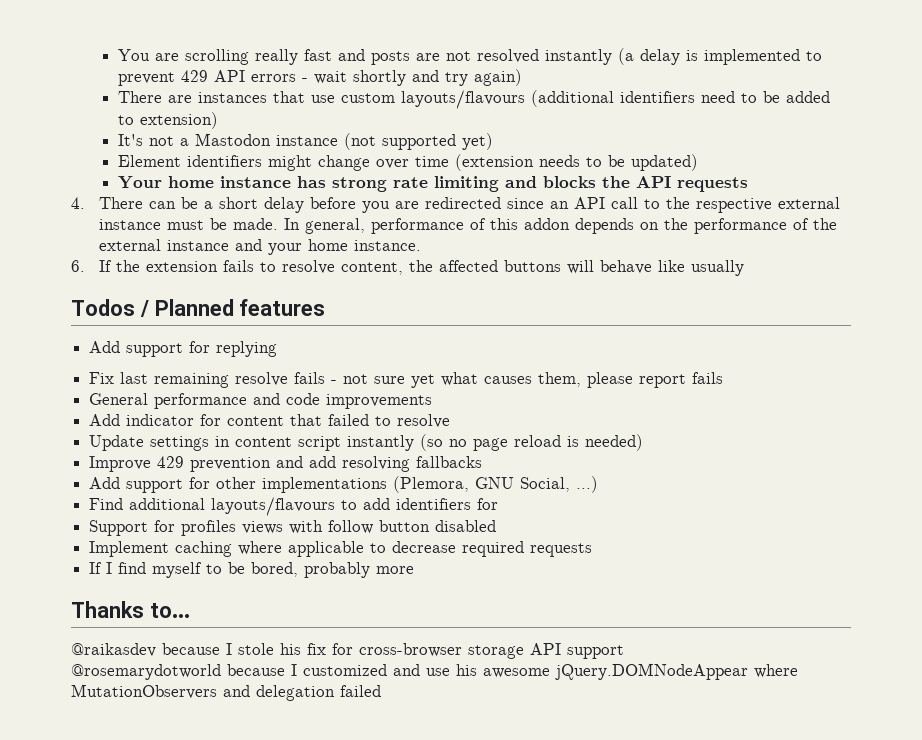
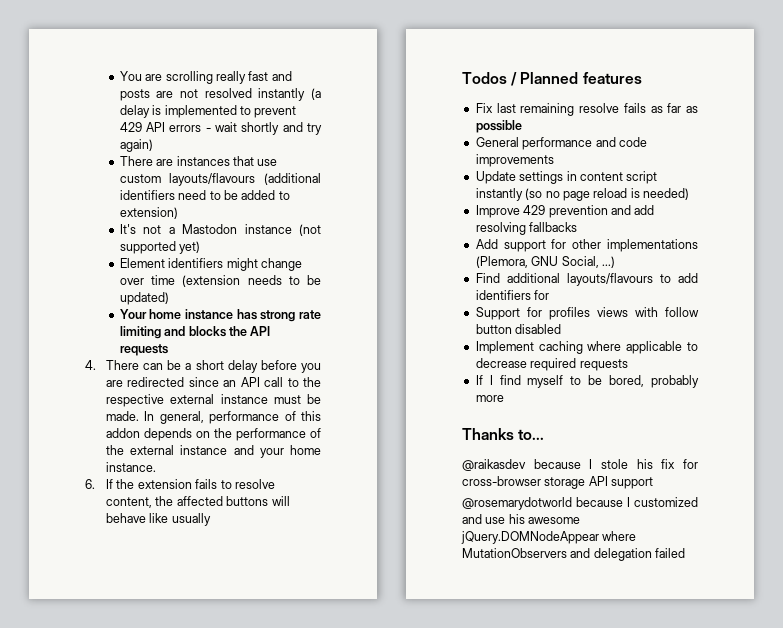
- Add support for replying
- Fix last remaining resolve fails - not sure yet what causes them, please report fails
+ Fix last remaining resolve fails as far as possible
- Add indicator for content that failed to resolve

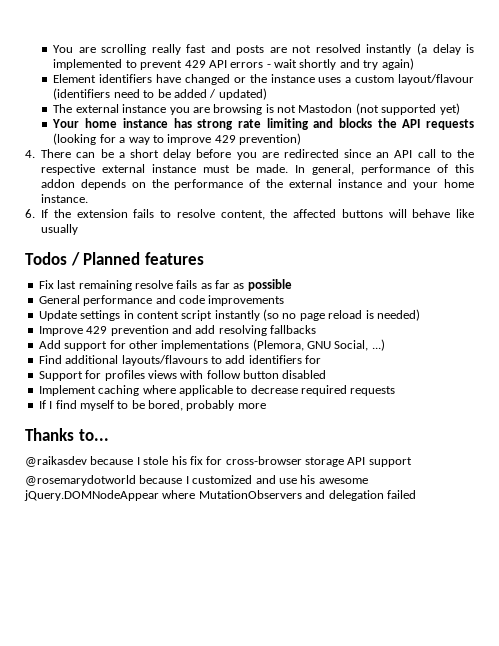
- There are instances that use custom layouts/flavours (additional identifiers need to be added to extension)
- It's not a Mastodon instance (not supported yet)
- Element identifiers might change over time (extension needs to be updated)
+ Element identifiers have changed or the instance uses a custom layout/flavour (identifiers need to be added / updated)
+ The external instance you are browsing is not Mastodon (not supported yet)
- Your home instance has strong rate limiting and blocks the API requests
+ Your home instance has strong rate limiting and blocks the API requests (looking for a way to improve 429 prevention)

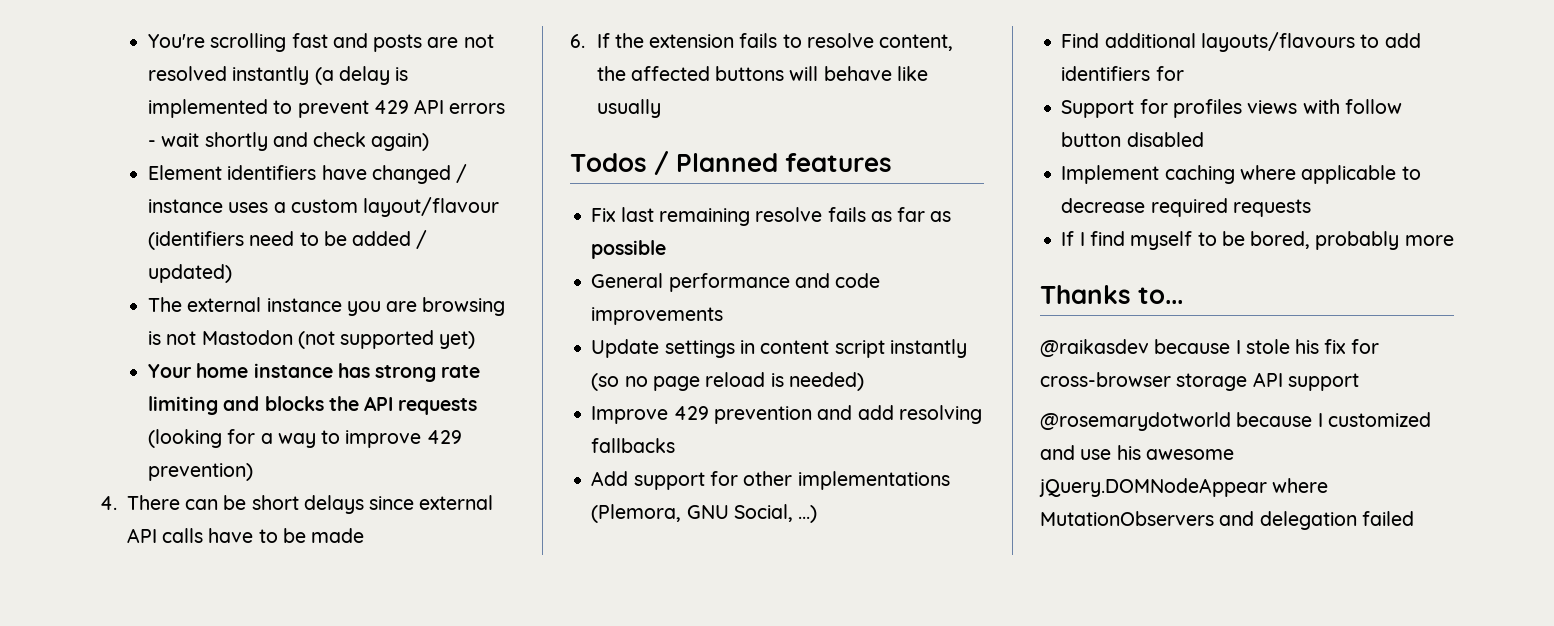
- You are scrolling really fast and posts are not resolved instantly (a delay is implemented to prevent 429 API errors - wait shortly and try again)
+ You're scrolling fast and posts are not resolved instantly (a delay is implemented to prevent 429 API errors - wait shortly and check again)
- Element identifiers have changed or the instance uses a custom layout/flavour (identifiers need to be added / updated)
+ Element identifiers have changed / instance uses a custom layout/flavour (identifiers need to be added / updated)
- 4. There can be a short delay before you are redirected since an API call to the respective external instance must be made. In general, performance of this addon depends on the performance of the external instance and your home instance.
+ 4. There can be short delays since external API calls have to be made

